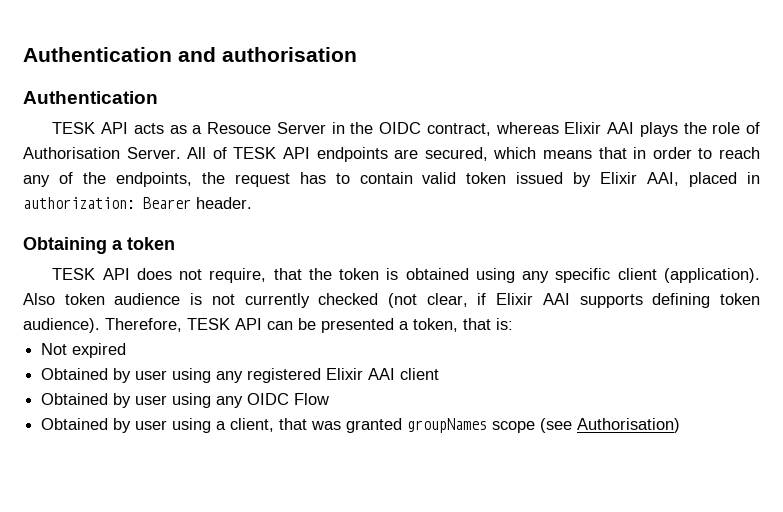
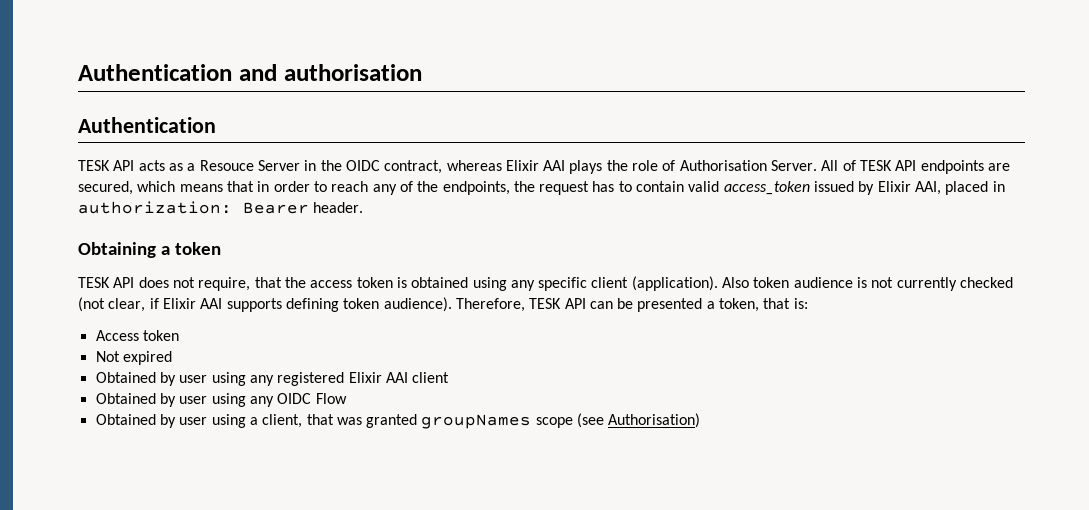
- All of TESK API endpoints are secured, which means that in order to reach any of the endpoints, the request has to contain valid token issued by Elixir AAI, placed in authorization: Bearer header.
+ All of TESK API endpoints are secured, which means that in order to reach any of the endpoints, the request has to contain valid access_token issued by Elixir AAI, placed in authorization: Bearer header.
- TESK API does not require, that the token is obtained using any specific client (application).
+ TESK API does not require, that the access token is obtained using any specific client (application).
+ Access token

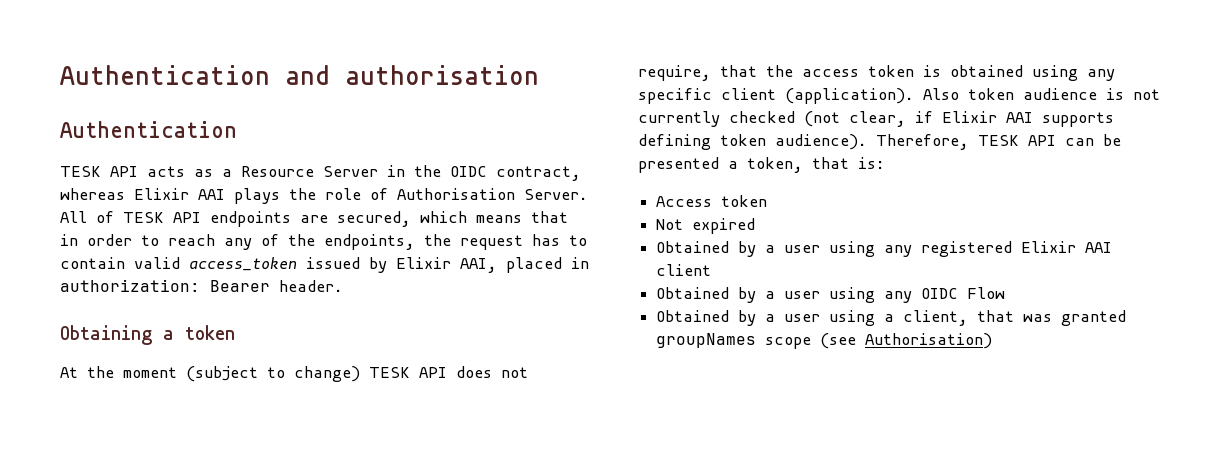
- TESK API acts as a Resouce Server in the OIDC contract, whereas Elixir AAI plays the role of Authorisation Server.
+ TESK API acts as a Resource Server in the OIDC contract, whereas Elixir AAI plays the role of Authorisation Server.
- TESK API does not require, that the access token is obtained using any specific client (application).
+ At the moment (subject to change) TESK API does not require, that the access token is obtained using any specific client (application).
- Obtained by user using any registered Elixir AAI client
+ Obtained by a user using any registered Elixir AAI client
- Obtained by user using any OIDC Flow
+ Obtained by a user using any OIDC Flow
- Obtained by user using a client, that was granted groupNames scope (see Authorisation)
+ Obtained by a user using a client, that was granted groupNames scope (see Authorisation)

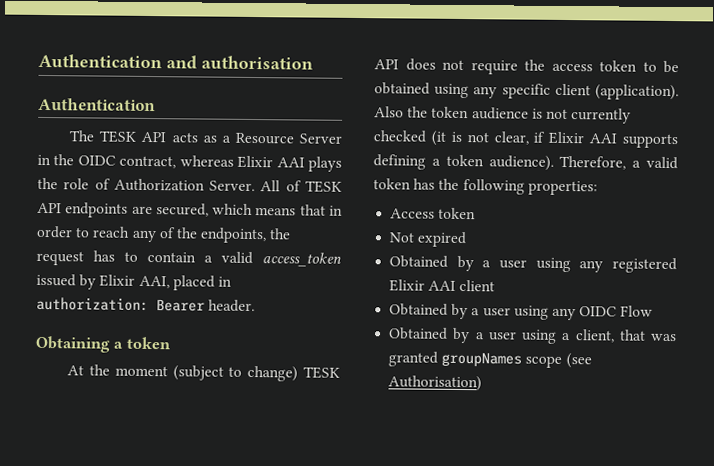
- TESK API acts as a Resource Server in the OIDC contract, whereas Elixir AAI plays the role of Authorisation Server.
+ The TESK API acts as a Resource Server in the OIDC contract, whereas Elixir AAI plays the role of Authorization Server.
- All of TESK API endpoints are secured, which means that in order to reach any of the endpoints, the request has to contain valid access_token issued by Elixir AAI, placed in authorization: Bearer header.
+ All of TESK API endpoints are secured, which means that in order to reach any of the endpoints, the request has to contain a valid access_token issued by Elixir AAI, placed in authorization: Bearer header.
- At the moment (subject to change) TESK API does not require, that the access token is obtained using any specific client (application).
+ At the moment (subject to change) TESK API does not require the access token to be obtained using any specific client (application).
- Also token audience is not currently checked (not clear, if Elixir AAI supports defining token audience).
+ Also the token audience is not currently checked (it is not clear, if Elixir AAI supports defining a token audience).
- Therefore, TESK API can be presented a token, that is:
+ Therefore, a valid token has the following properties:

